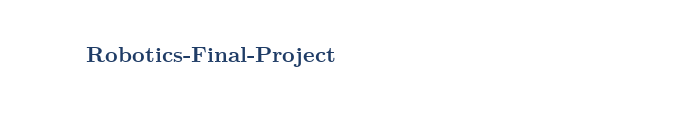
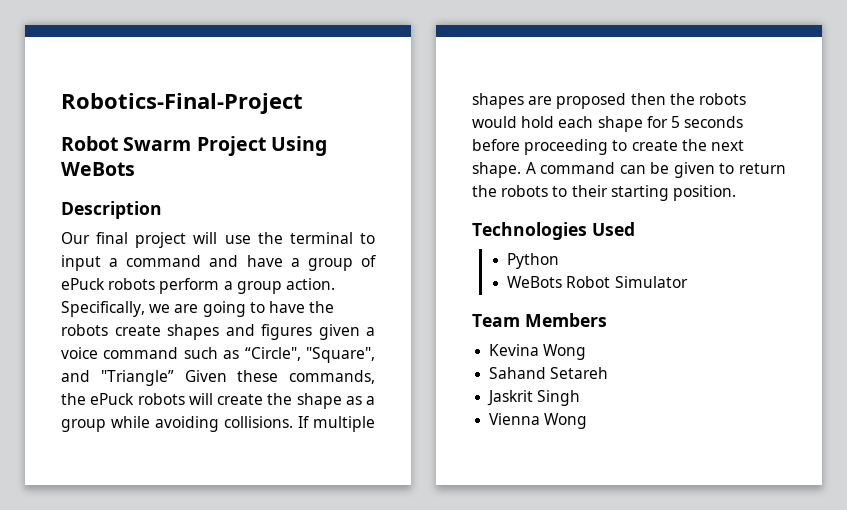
+ Robot Swarm Project Using WeBots
+ Description
+ Our final project will use the terminal to input a command and have a group of ePuck robots perform a group action. Specifically, we are going to have the robots create shapes and figures given a voice command such as “Circle", "Square", and "Triangle” Given these commands, the ePuck robots will create the shape as a group while avoiding collisions. If multiple shapes are proposed then the robots would hold each shape for 5 seconds before proceeding to create the next shape. A command can be given to return the robots to their starting position.
+ Technologies Used
+ Python
+ WeBots Robot Simulator
+ Team Members
+ Kevina Wong
+ Sahand Setareh
+ Jaskrit Singh
+ Vienna Wong

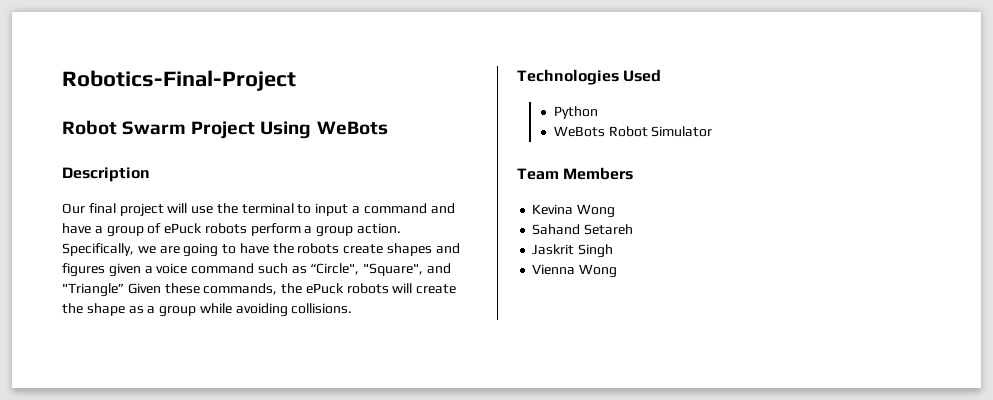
- If multiple shapes are proposed then the robots would hold each shape for 5 seconds before proceeding to create the next shape. A command can be given to return the robots to their starting position.

